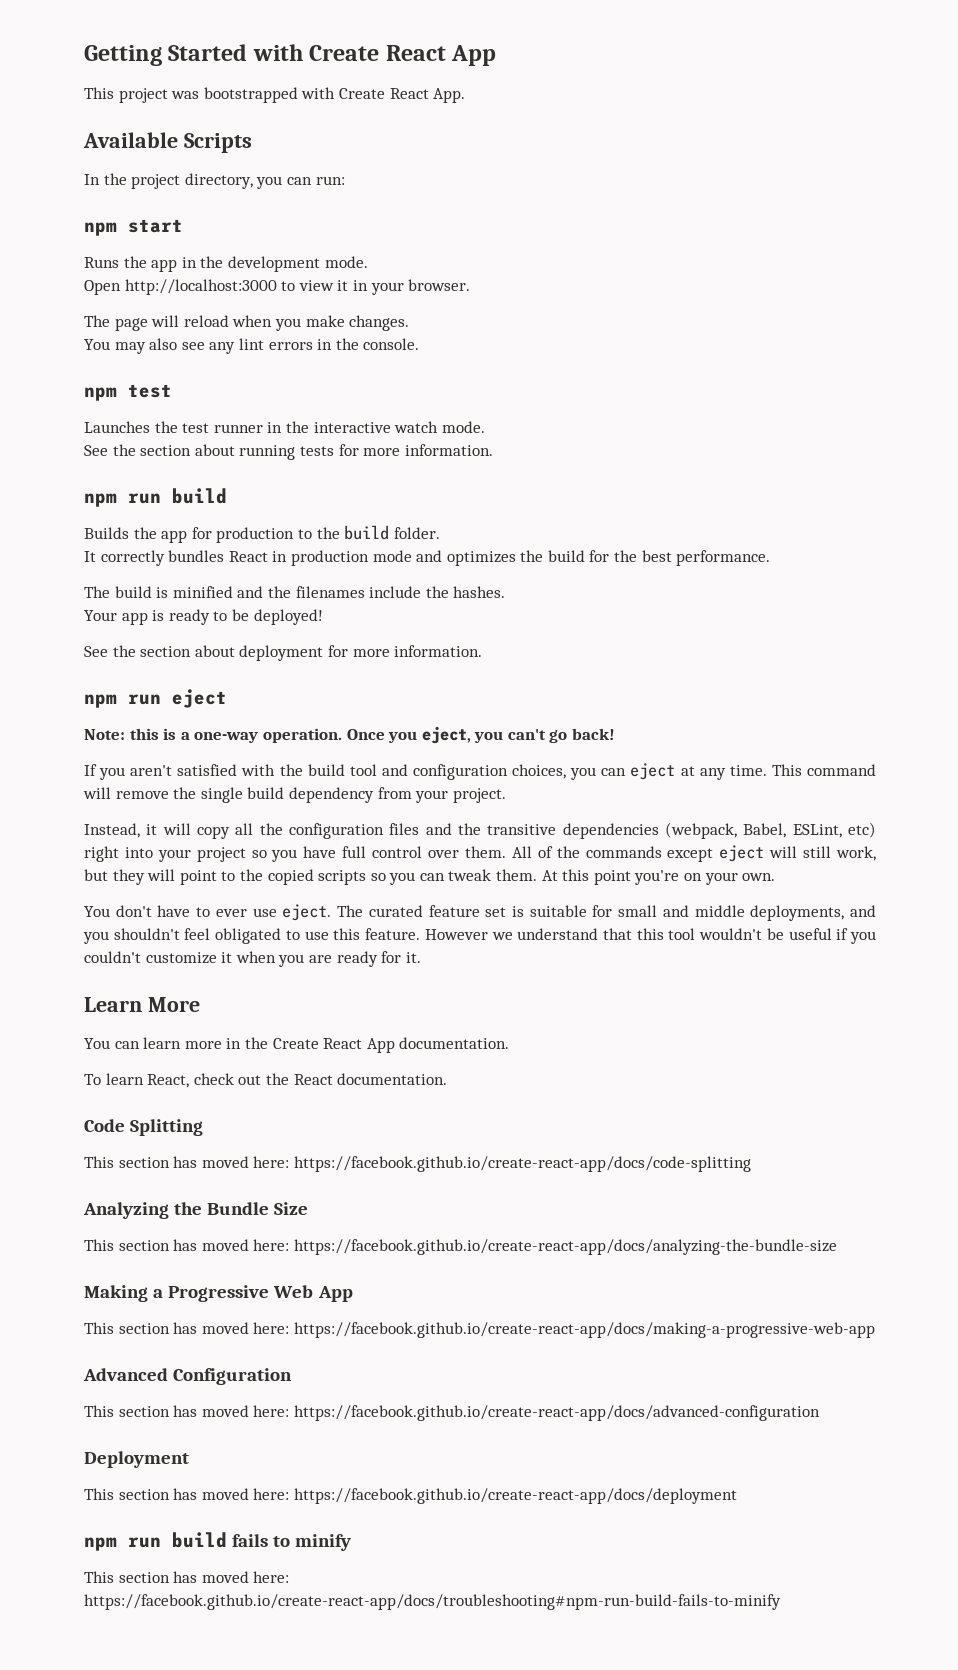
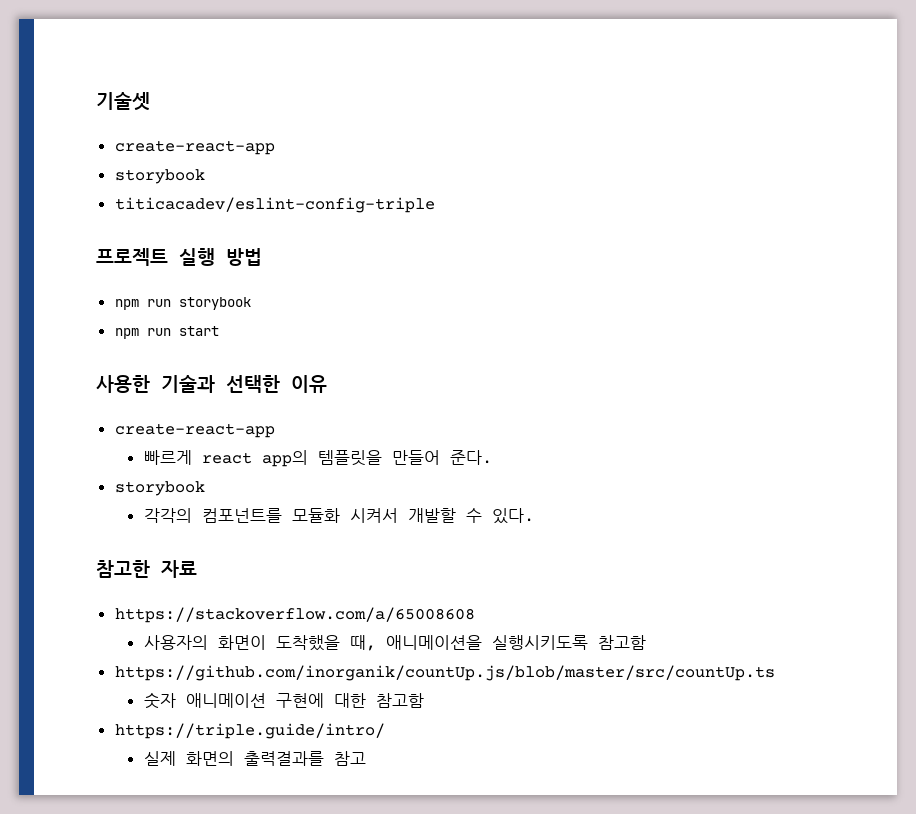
- Getting Started with Create React App
- This project was bootstrapped with Create React App.
- Available Scripts
- In the project directory, you can run:
- npm start
- Runs the app in the development mode.
- Open http://localhost:3000 to view it in your browser.
- The page will reload when you make changes.
- You may also see any lint errors in the console.
- npm test
- Launches the test runner in the interactive watch mode.
- See the section about running tests for more information.
- npm run build
- Builds the app for production to the build folder.
- It correctly bundles React in production mode and optimizes the build for the best performance.
- The build is minified and the filenames include the hashes.
- Your app is ready to be deployed!
- See the section about deployment for more information.
- npm run eject
- Note: this is a one-way operation. Once you eject, you can't go back!
- If you aren't satisfied with the build tool and configuration choices, you can eject at any time. This command will remove the single build dependency from your project.
- Instead, it will copy all the configuration files and the transitive dependencies (webpack, Babel, ESLint, etc) right into your project so you have full control over them. All of the commands except eject will still work, but they will point to the copied scripts so you can tweak them. At this point you're on your own.
- You don't have to ever use eject. The curated feature set is suitable for small and middle deployments, and you shouldn't feel obligated to use this feature. However we understand that this tool wouldn't be useful if you couldn't customize it when you are ready for it.
- Learn More
- You can learn more in the Create React App documentation.
- To learn React, check out the React documentation.
- Code Splitting
- This section has moved here: https://facebook.github.io/create-react-app/docs/code-splitting
- Analyzing the Bundle Size
- This section has moved here: https://facebook.github.io/create-react-app/docs/analyzing-the-bundle-size
- Making a Progressive Web App
- This section has moved here: https://facebook.github.io/create-react-app/docs/making-a-progressive-web-app
- Advanced Configuration
- This section has moved here: https://facebook.github.io/create-react-app/docs/advanced-configuration
- Deployment
- This section has moved here: https://facebook.github.io/create-react-app/docs/deployment
- npm run build fails to minify
- This section has moved here: https://facebook.github.io/create-react-app/docs/troubleshooting#npm-run-build-fails-to-minify
+ 기술셋
+ create-react-app
+ storybook
+ titicacadev/eslint-config-triple
+ 프로젝트 실행 방법
+ npm run storybook
+ npm run start
+ 사용한 기술과 선택한 이유
+ create-react-app
+ 빠르게 react app의 템플릿을 만들어 준다.
+ storybook
+ 각각의 컴포넌트를 모듈화 시켜서 개발할 수 있다.
+ 참고한 자료
+ https://stackoverflow.com/a/65008608
+ 사용자의 화면이 도착했을 때, 애니메이션을 실행시키도록 참고함
+ https://github.com/inorganik/countUp.js/blob/master/src/countUp.ts
+ 숫자 애니메이션 구현에 대한 참고함
+ https://triple.guide/intro/
+ 실제 화면의 출력결과를 참고

